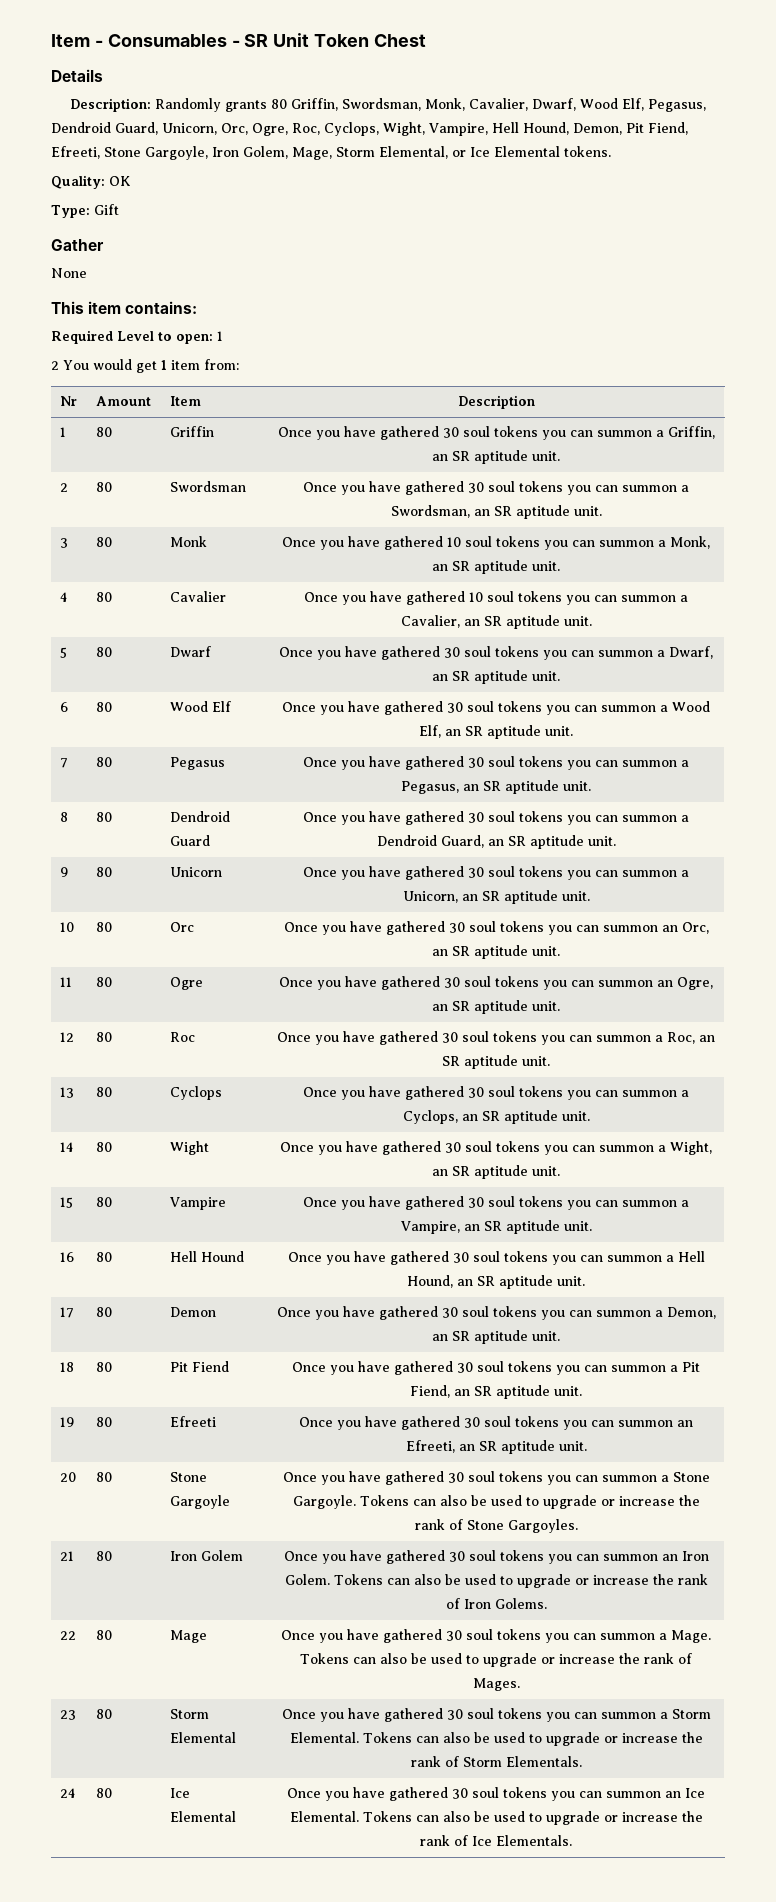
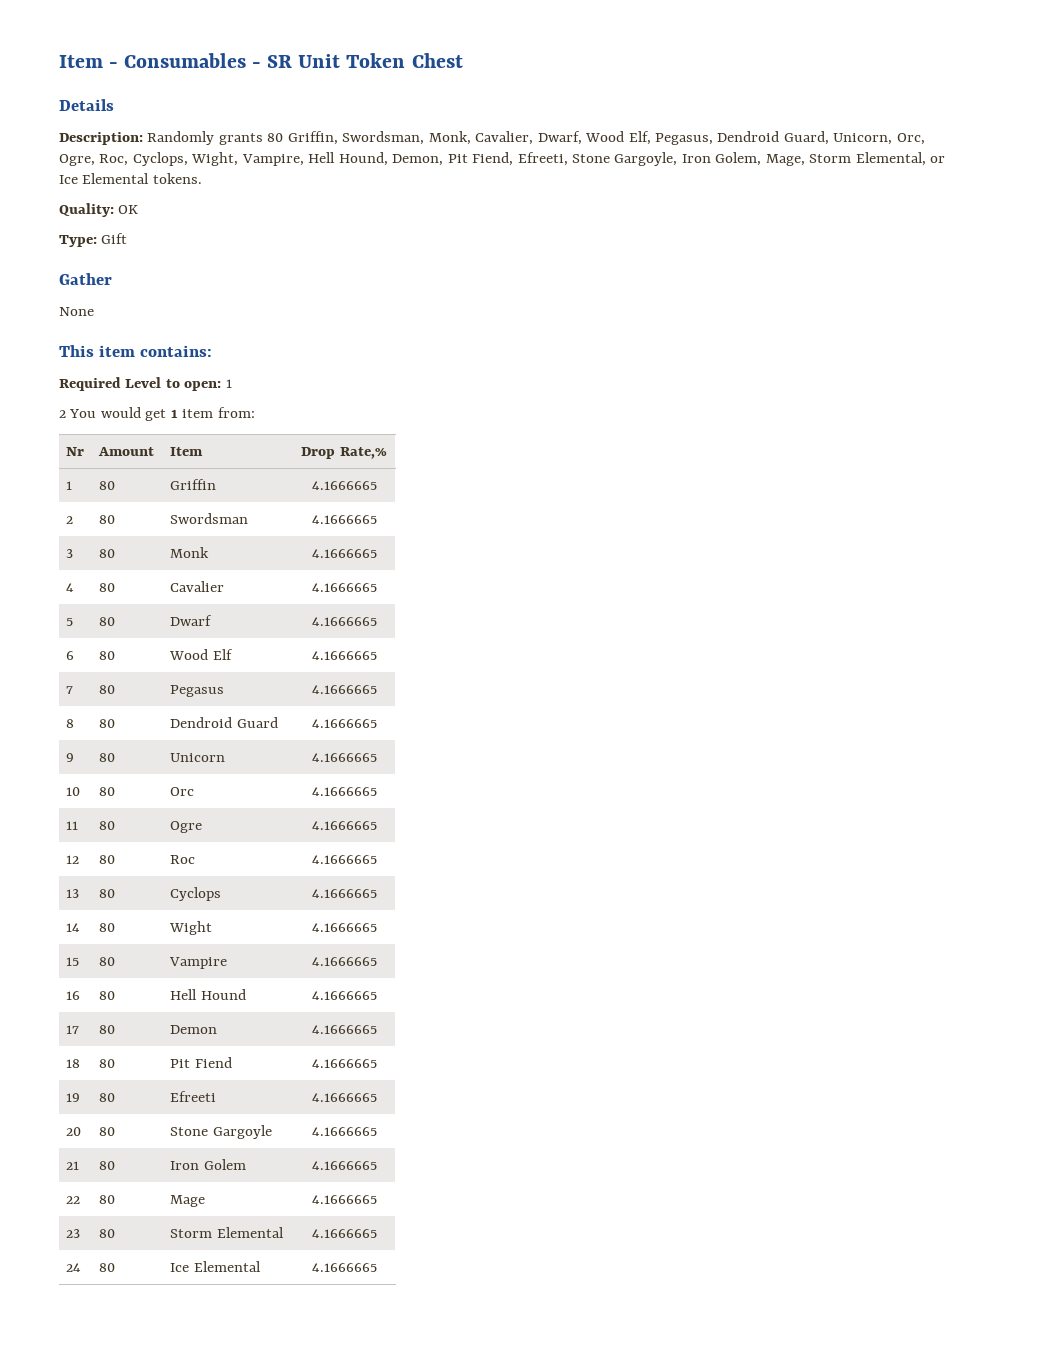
- Nr | Amount | Item | Description
+ Nr | Amount | Item | Drop Rate,%
- 1 | 80 | Griffin | Once you have gathered 30 soul tokens you can summon a Griffin, an SR aptitude unit.
- 2 | 80 | Swordsman | Once you have gathered 30 soul tokens you can summon a Swordsman, an SR aptitude unit.
- 3 | 80 | Monk | Once you have gathered 10 soul tokens you can summon a Monk, an SR aptitude unit.
- 4 | 80 | Cavalier | Once you have gathered 10 soul tokens you can summon a Cavalier, an SR aptitude unit.
- 5 | 80 | Dwarf | Once you have gathered 30 soul tokens you can summon a Dwarf, an SR aptitude unit.
- 6 | 80 | Wood Elf | Once you have gathered 30 soul tokens you can summon a Wood Elf, an SR aptitude unit.
- 7 | 80 | Pegasus | Once you have gathered 30 soul tokens you can summon a Pegasus, an SR aptitude unit.
- 8 | 80 | Dendroid Guard | Once you have gathered 30 soul tokens you can summon a Dendroid Guard, an SR aptitude unit.
- 9 | 80 | Unicorn | Once you have gathered 30 soul tokens you can summon a Unicorn, an SR aptitude unit.
- 10 | 80 | Orc | Once you have gathered 30 soul tokens you can summon an Orc, an SR aptitude unit.
- 11 | 80 | Ogre | Once you have gathered 30 soul tokens you can summon an Ogre, an SR aptitude unit.
- 12 | 80 | Roc | Once you have gathered 30 soul tokens you can summon a Roc, an SR aptitude unit.
- 13 | 80 | Cyclops | Once you have gathered 30 soul tokens you can summon a Cyclops, an SR aptitude unit.
- 14 | 80 | Wight | Once you have gathered 30 soul tokens you can summon a Wight, an SR aptitude unit.
- 15 | 80 | Vampire | Once you have gathered 30 soul tokens you can summon a Vampire, an SR aptitude unit.
- 16 | 80 | Hell Hound | Once you have gathered 30 soul tokens you can summon a Hell Hound, an SR aptitude unit.
- 17 | 80 | Demon | Once you have gathered 30 soul tokens you can summon a Demon, an SR aptitude unit.
- 18 | 80 | Pit Fiend | Once you have gathered 30 soul tokens you can summon a Pit Fiend, an SR aptitude unit.
- 19 | 80 | Efreeti | Once you have gathered 30 soul tokens you can summon an Efreeti, an SR aptitude unit.
- 20 | 80 | Stone Gargoyle | Once you have gathered 30 soul tokens you can summon a Stone Gargoyle. Tokens can also be used to upgrade or increase the rank of Stone Gargoyles.
- 21 | 80 | Iron Golem | Once you have gathered 30 soul tokens you can summon an Iron Golem. Tokens can also be used to upgrade or increase the rank of Iron Golems.
- 22 | 80 | Mage | Once you have gathered 30 soul tokens you can summon a Mage. Tokens can also be used to upgrade or increase the rank of Mages.
- 23 | 80 | Storm Elemental | Once you have gathered 30 soul tokens you can summon a Storm Elemental. Tokens can also be used to upgrade or increase the rank of Storm Elementals.
- 24 | 80 | Ice Elemental | Once you have gathered 30 soul tokens you can summon an Ice Elemental. Tokens can also be used to upgrade or increase the rank of Ice Elementals.
+ 1 | 80 | Griffin | 4.1666665
+ 2 | 80 | Swordsman | 4.1666665
+ 3 | 80 | Monk | 4.1666665
+ 4 | 80 | Cavalier | 4.1666665
+ 5 | 80 | Dwarf | 4.1666665
+ 6 | 80 | Wood Elf | 4.1666665
+ 7 | 80 | Pegasus | 4.1666665
+ 8 | 80 | Dendroid Guard | 4.1666665
+ 9 | 80 | Unicorn | 4.1666665
+ 10 | 80 | Orc | 4.1666665
+ 11 | 80 | Ogre | 4.1666665
+ 12 | 80 | Roc | 4.1666665
+ 13 | 80 | Cyclops | 4.1666665
+ 14 | 80 | Wight | 4.1666665
+ 15 | 80 | Vampire | 4.1666665
+ 16 | 80 | Hell Hound | 4.1666665
+ 17 | 80 | Demon | 4.1666665
+ 18 | 80 | Pit Fiend | 4.1666665
+ 19 | 80 | Efreeti | 4.1666665
+ 20 | 80 | Stone Gargoyle | 4.1666665
+ 21 | 80 | Iron Golem | 4.1666665
+ 22 | 80 | Mage | 4.1666665
+ 23 | 80 | Storm Elemental | 4.1666665
+ 24 | 80 | Ice Elemental | 4.1666665

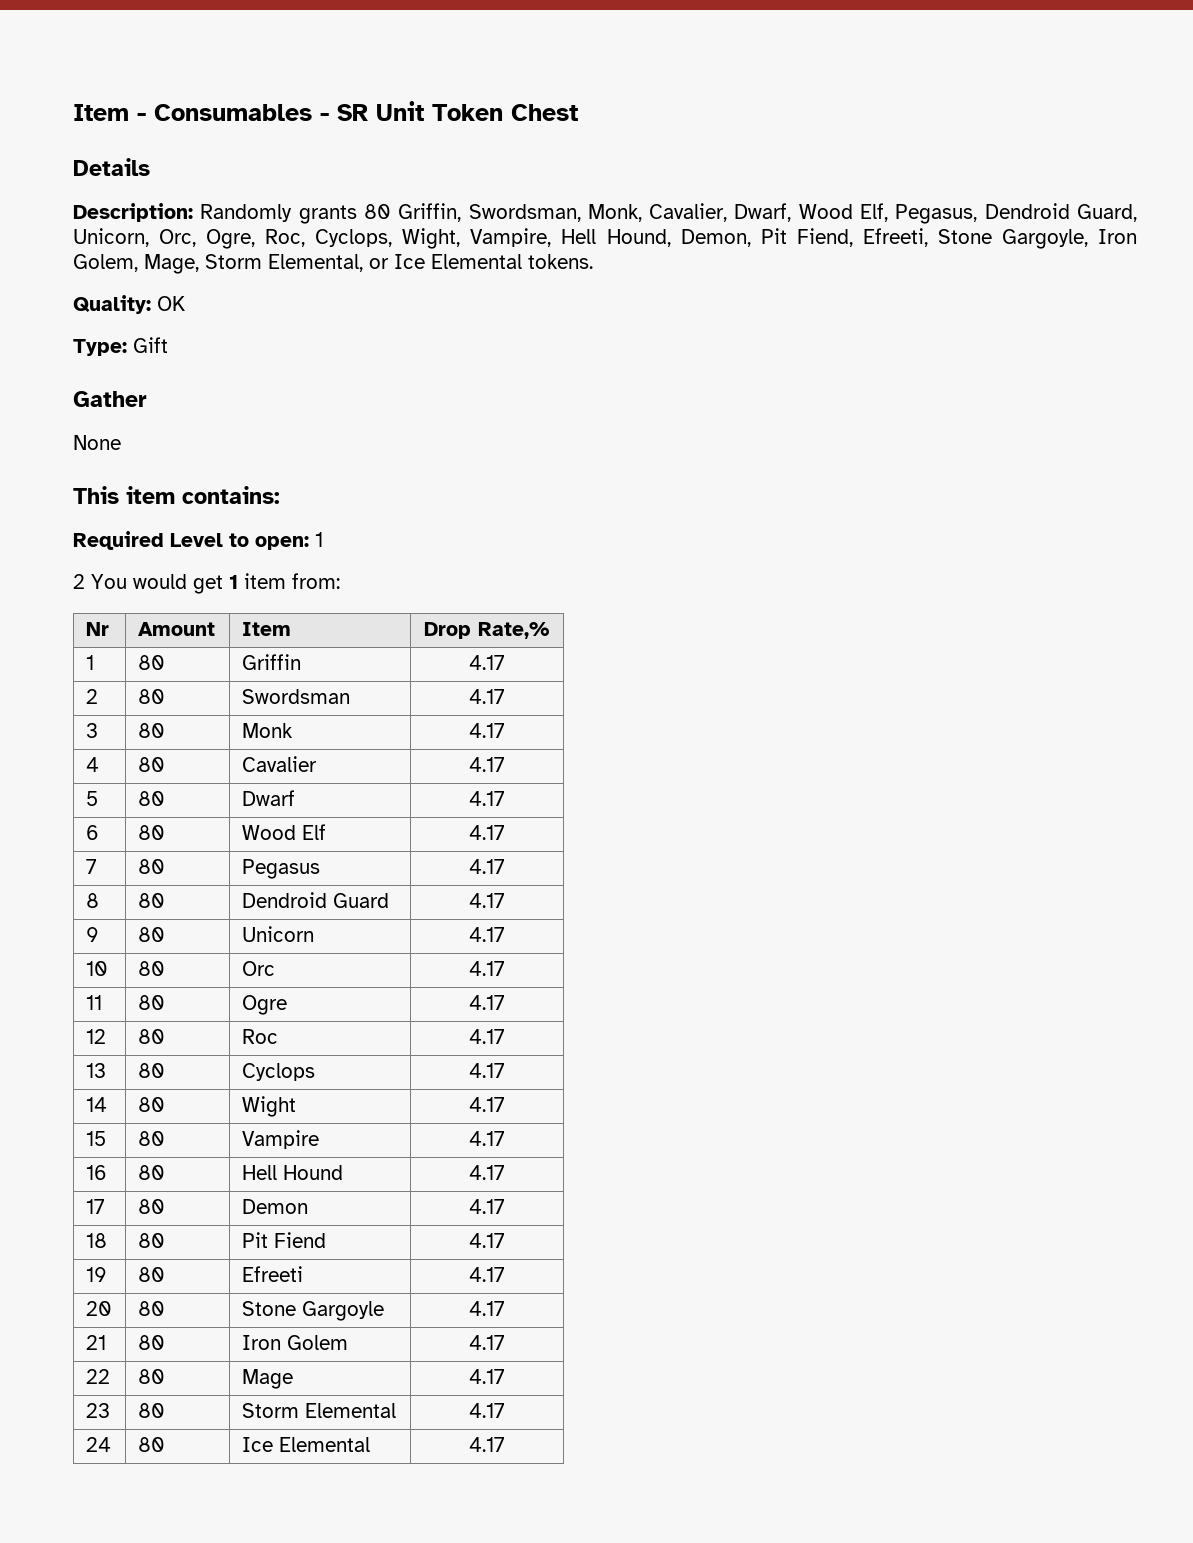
- 1 | 80 | Griffin | 4.1666665
+ 1 | 80 | Griffin | 4.17
- 2 | 80 | Swordsman | 4.1666665
+ 2 | 80 | Swordsman | 4.17
- 3 | 80 | Monk | 4.1666665
+ 3 | 80 | Monk | 4.17
- 4 | 80 | Cavalier | 4.1666665
+ 4 | 80 | Cavalier | 4.17
- 5 | 80 | Dwarf | 4.1666665
+ 5 | 80 | Dwarf | 4.17
- 6 | 80 | Wood Elf | 4.1666665
+ 6 | 80 | Wood Elf | 4.17
- 7 | 80 | Pegasus | 4.1666665
+ 7 | 80 | Pegasus | 4.17
- 8 | 80 | Dendroid Guard | 4.1666665
+ 8 | 80 | Dendroid Guard | 4.17
- 9 | 80 | Unicorn | 4.1666665
+ 9 | 80 | Unicorn | 4.17
- 10 | 80 | Orc | 4.1666665
+ 10 | 80 | Orc | 4.17
- 11 | 80 | Ogre | 4.1666665
+ 11 | 80 | Ogre | 4.17
- 12 | 80 | Roc | 4.1666665
+ 12 | 80 | Roc | 4.17
- 13 | 80 | Cyclops | 4.1666665
+ 13 | 80 | Cyclops | 4.17
- 14 | 80 | Wight | 4.1666665
+ 14 | 80 | Wight | 4.17
- 15 | 80 | Vampire | 4.1666665
+ 15 | 80 | Vampire | 4.17
- 16 | 80 | Hell Hound | 4.1666665
+ 16 | 80 | Hell Hound | 4.17
- 17 | 80 | Demon | 4.1666665
+ 17 | 80 | Demon | 4.17
- 18 | 80 | Pit Fiend | 4.1666665
+ 18 | 80 | Pit Fiend | 4.17
- 19 | 80 | Efreeti | 4.1666665
+ 19 | 80 | Efreeti | 4.17
- 20 | 80 | Stone Gargoyle | 4.1666665
+ 20 | 80 | Stone Gargoyle | 4.17
- 21 | 80 | Iron Golem | 4.1666665
+ 21 | 80 | Iron Golem | 4.17
- 22 | 80 | Mage | 4.1666665
+ 22 | 80 | Mage | 4.17
- 23 | 80 | Storm Elemental | 4.1666665
+ 23 | 80 | Storm Elemental | 4.17
- 24 | 80 | Ice Elemental | 4.1666665
+ 24 | 80 | Ice Elemental | 4.17

